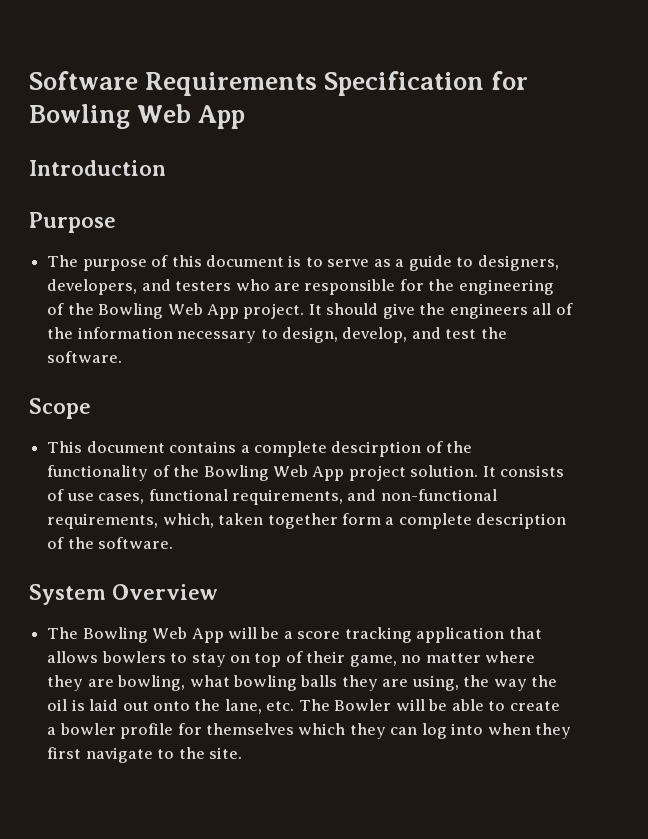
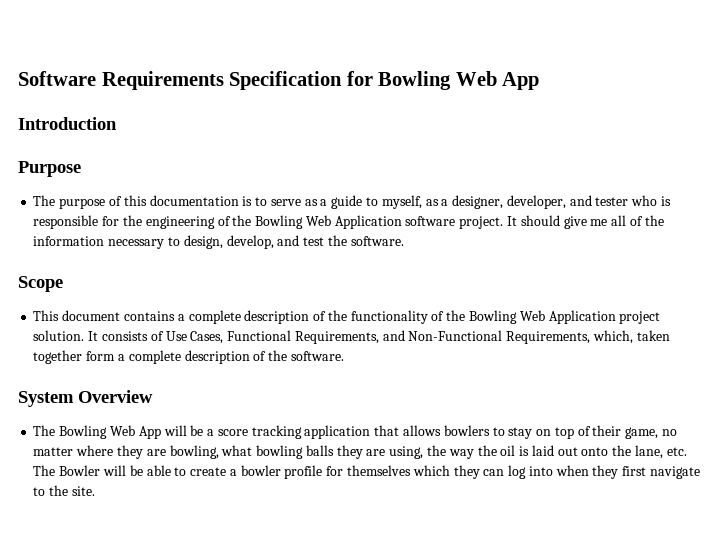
- The purpose of this document is to serve as a guide to designers, developers, and testers who are responsible for the engineering of the Bowling Web App project.
+ The purpose of this documentation is to serve as a guide to myself, as a designer, developer, and tester who is responsible for the engineering of the Bowling Web Application software project.
- It should give the engineers all of the information necessary to design, develop, and test the software.
+ It should give me all of the information necessary to design, develop, and test the software.
- This document contains a complete descirption of the functionality of the Bowling Web App project solution.
+ This document contains a complete description of the functionality of the Bowling Web Application project solution.
- It consists of use cases, functional requirements, and non-functional requirements, which, taken together form a complete description of the software.
+ It consists of Use Cases, Functional Requirements, and Non-Functional Requirements, which, taken together form a complete description of the software.

